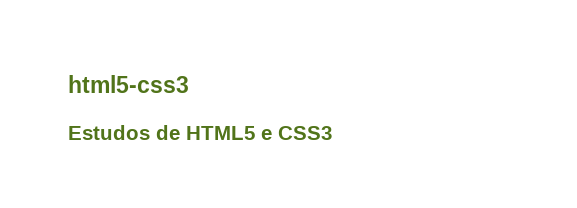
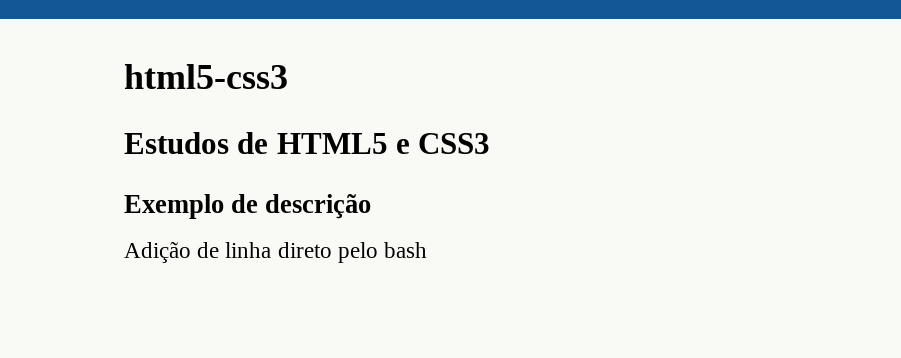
+ Exemplo de descrição
+ Adição de linha direto pelo bash

